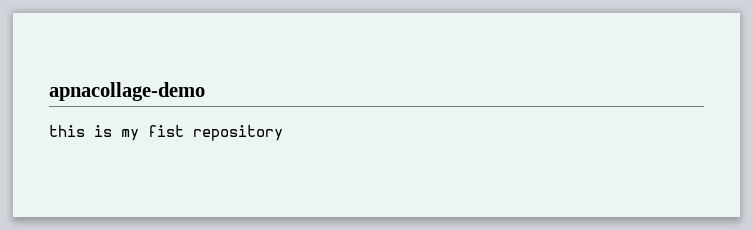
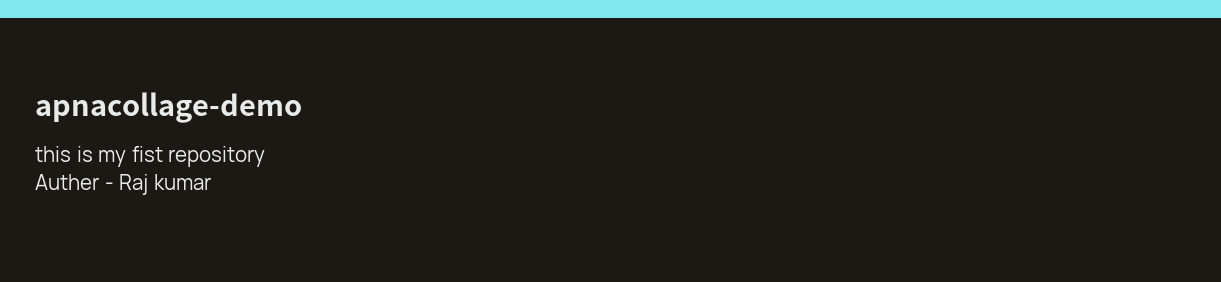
+ Auther - Raj kumar

